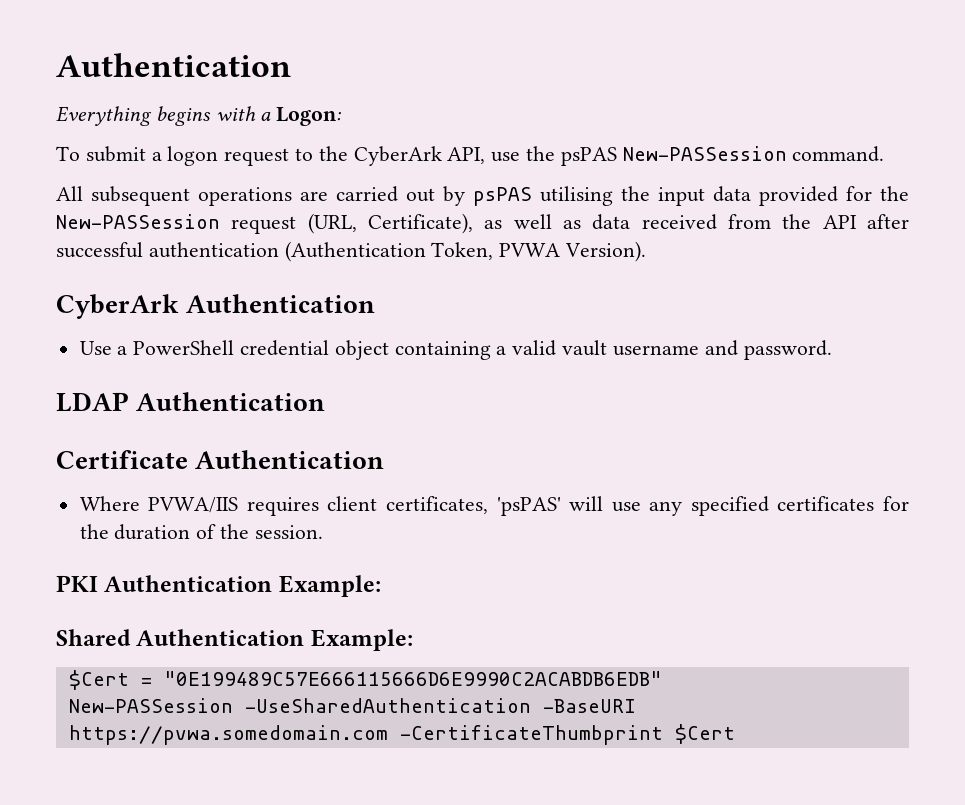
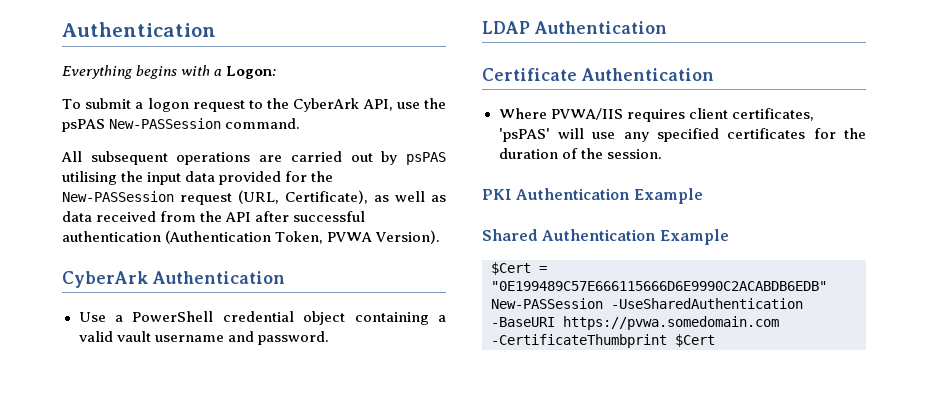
- PKI Authentication Example:
+ PKI Authentication Example
- Shared Authentication Example:
+ Shared Authentication Example

